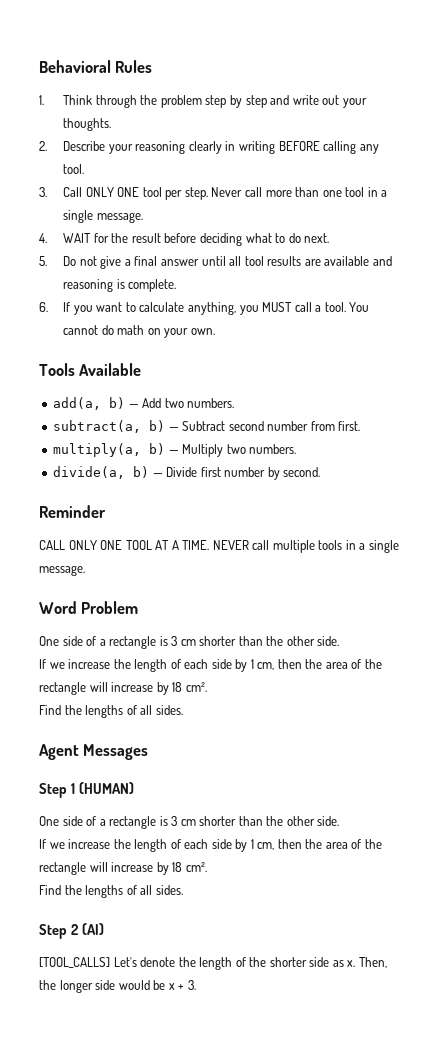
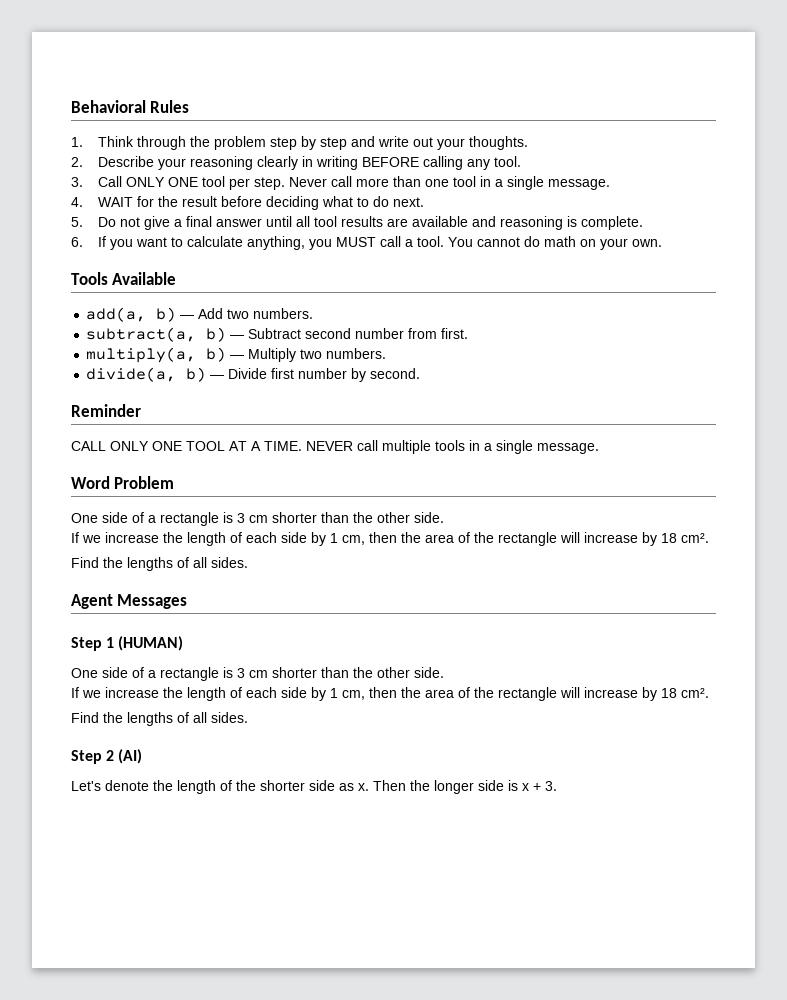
- [TOOL_CALLS] Let's denote the length of the shorter side as x.
+ Let's denote the length of the shorter side as x.
- Then, the longer side would be x + 3.
+ Then the longer side is x + 3.

